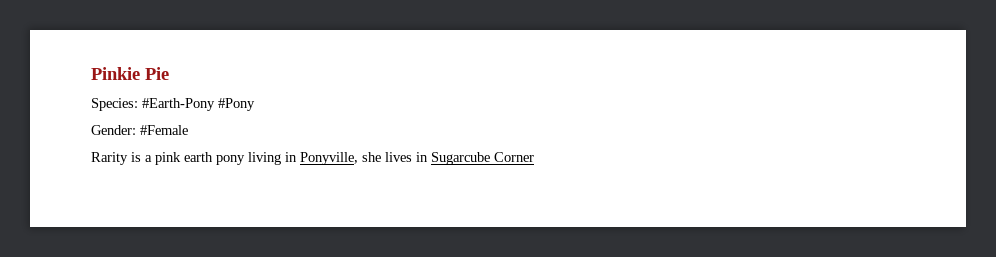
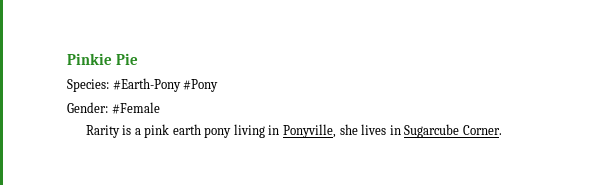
- Rarity is a pink earth pony living in Ponyville, she lives in Sugarcube Corner
+ Rarity is a pink earth pony living in Ponyville, she lives in Sugarcube Corner.

